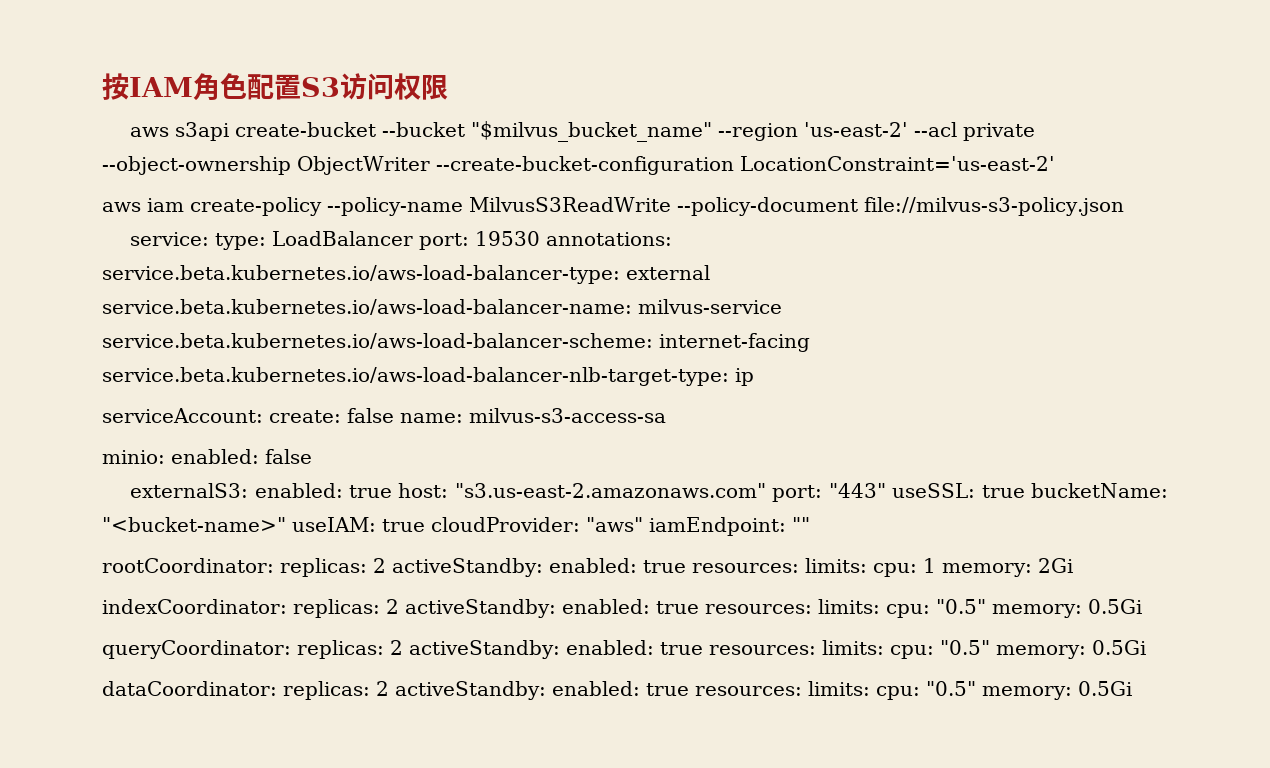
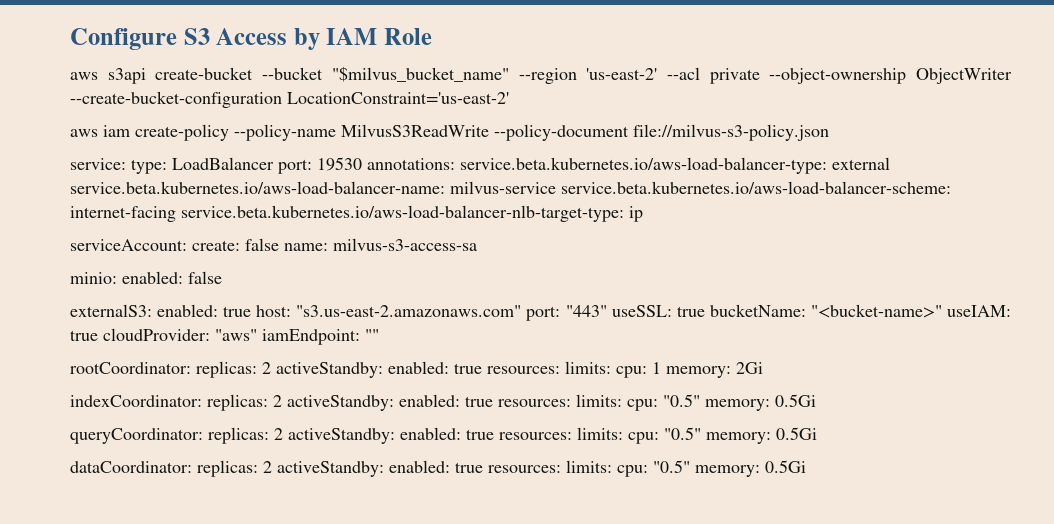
- 按IAM角色配置S3访问权限
+ Configure S3 Access by IAM Role

